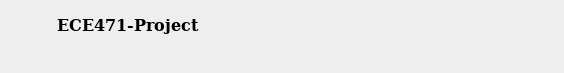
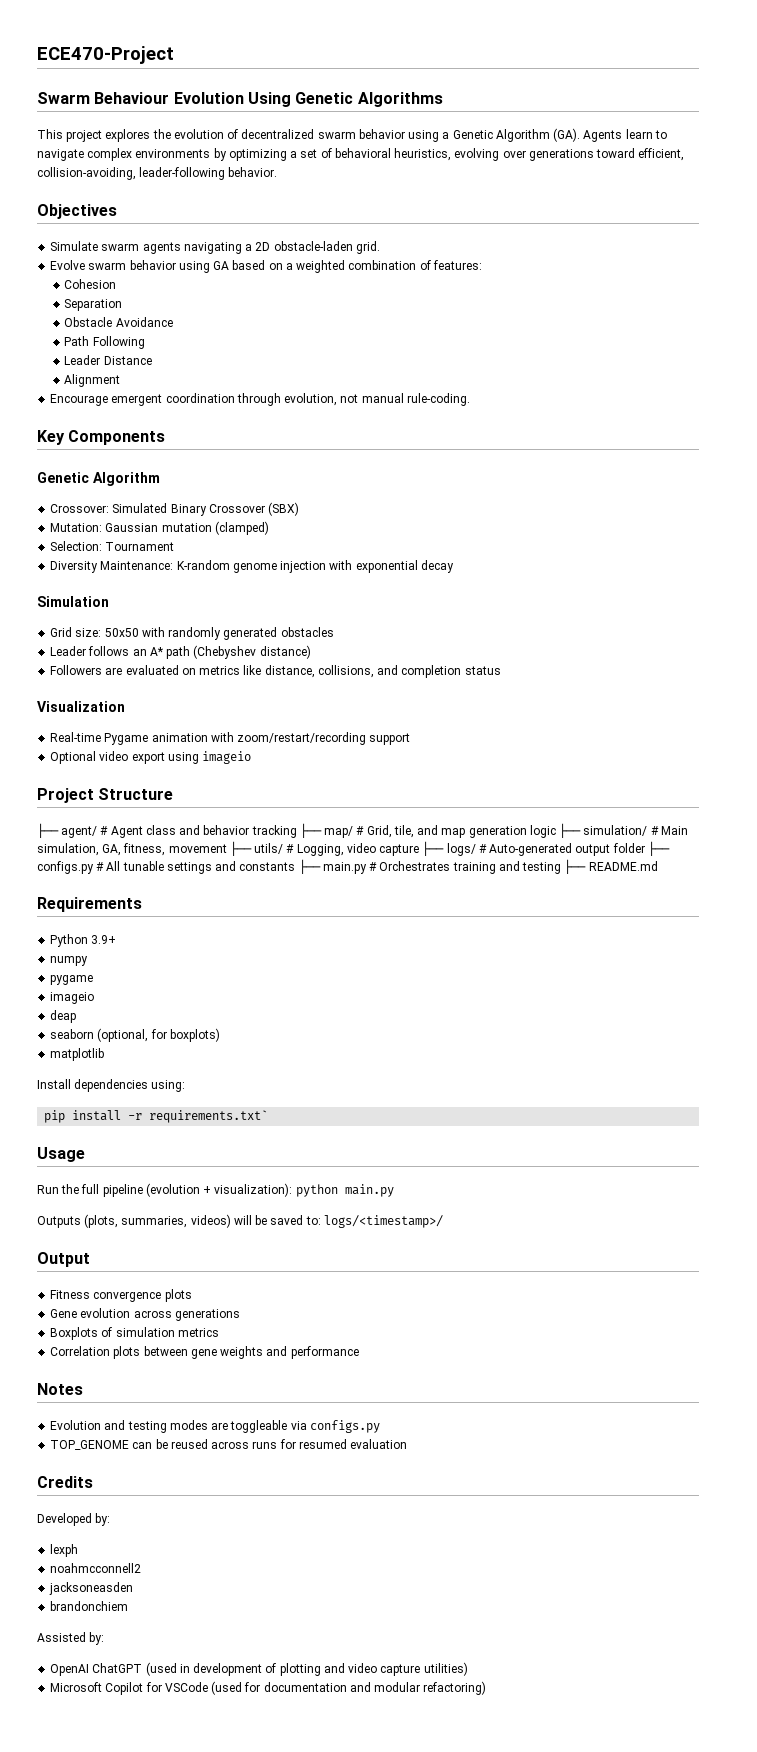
- ECE471-Project
+ ECE470-Project
+ Swarm Behaviour Evolution Using Genetic Algorithms
+ This project explores the evolution of decentralized swarm behavior using a Genetic Algorithm (GA). Agents learn to navigate complex environments by optimizing a set of behavioral heuristics, evolving over generations toward efficient, collision-avoiding, leader-following behavior.
+ Objectives
+ Simulate swarm agents navigating a 2D obstacle-laden grid.
+ Evolve swarm behavior using GA based on a weighted combination of features:
+ Cohesion
+ Separation
+ Obstacle Avoidance
+ Path Following
+ Leader Distance
+ Alignment
+ Encourage emergent coordination through evolution, not manual rule-coding.
+ Key Components
+ Genetic Algorithm
+ Crossover: Simulated Binary Crossover (SBX)
+ Mutation: Gaussian mutation (clamped)
+ Selection: Tournament
+ Diversity Maintenance: K-random genome injection with exponential decay
+ Simulation
+ Grid size: 50x50 with randomly generated obstacles
+ Leader follows an A* path (Chebyshev distance)
+ Followers are evaluated on metrics like distance, collisions, and completion status
+ Visualization
+ Real-time Pygame animation with zoom/restart/recording support
+ Optional video export using imageio
+ Project Structure
+ ├── agent/ # Agent class and behavior tracking ├── map/ # Grid, tile, and map generation logic ├── simulation/ # Main simulation, GA, fitness, movement ├── utils/ # Logging, video capture ├── logs/ # Auto-generated output folder ├── configs.py # All tunable settings and constants ├── main.py # Orchestrates training and testing ├── README.md
+ Requirements
+ Python 3.9+
+ numpy
+ pygame
+ imageio
+ deap
+ seaborn (optional, for boxplots)
+ matplotlib
+ Install dependencies using:
+ pip install -r requirements.txt`
+ Usage
+ Run the full pipeline (evolution + visualization): python main.py
+ Outputs (plots, summaries, videos) will be saved to: logs/<timestamp>/
+ Output
+ Fitness convergence plots
+ Gene evolution across generations
+ Boxplots of simulation metrics
+ Correlation plots between gene weights and performance
+ Notes
+ Evolution and testing modes are toggleable via configs.py
+ TOP_GENOME can be reused across runs for resumed evaluation
+ Credits
+ Developed by:
+ lexph
+ noahmcconnell2
+ jacksoneasden
+ brandonchiem
+ Assisted by:
+ OpenAI ChatGPT (used in development of plotting and video capture utilities)
+ Microsoft Copilot for VSCode (used for documentation and modular refactoring)

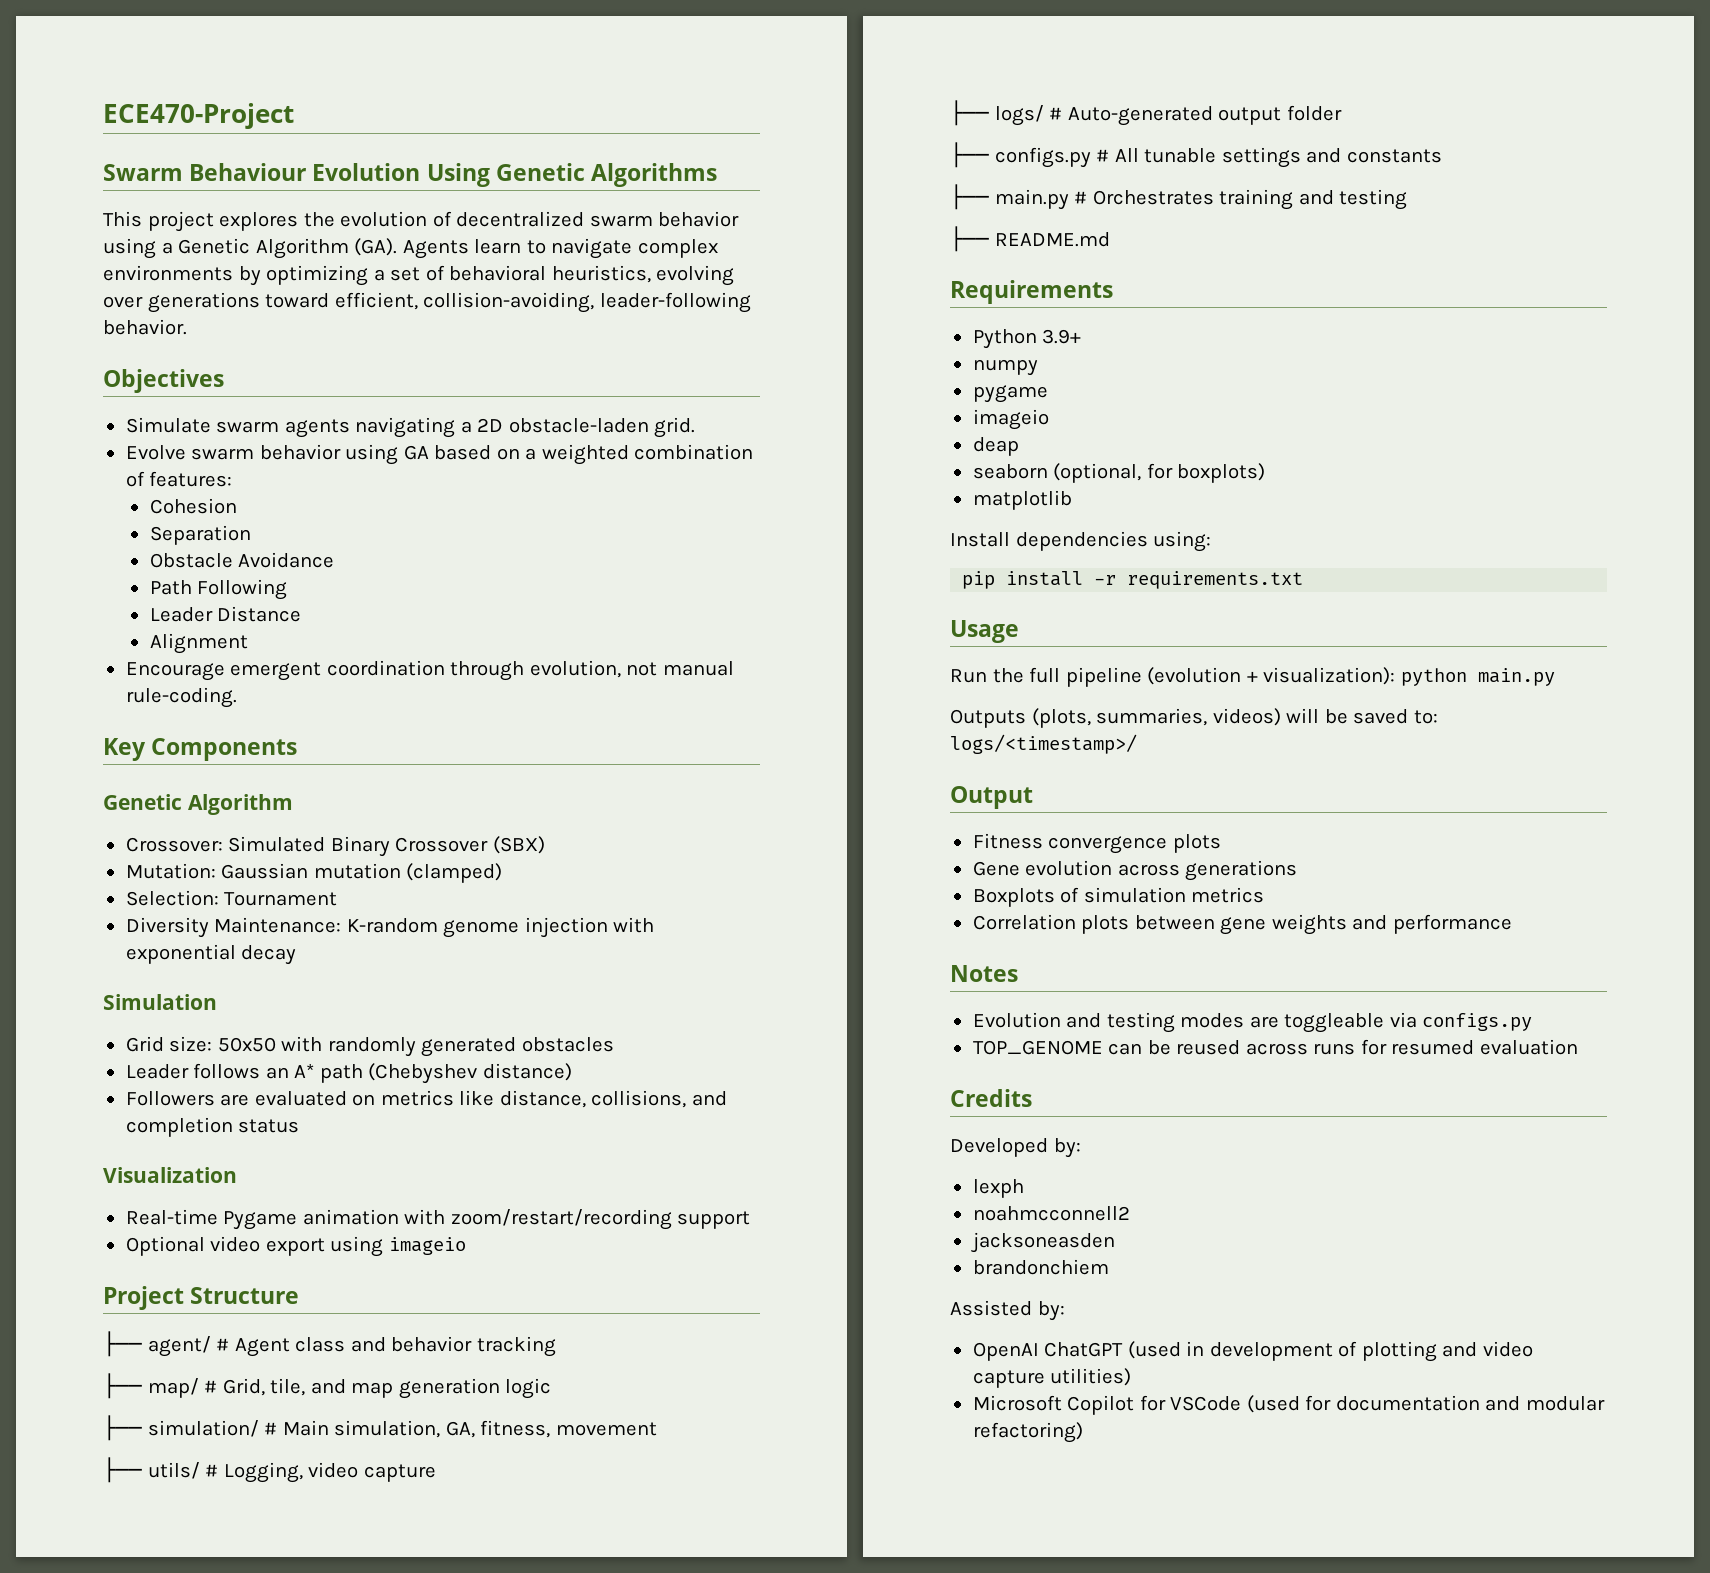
- ├── agent/ # Agent class and behavior tracking ├── map/ # Grid, tile, and map generation logic ├── simulation/ # Main simulation, GA, fitness, movement ├── utils/ # Logging, video capture ├── logs/ # Auto-generated output folder ├── configs.py # All tunable settings and constants ├── main.py # Orchestrates training and testing ├── README.md
+ ├── agent/ # Agent class and behavior tracking
+ ├── map/ # Grid, tile, and map generation logic
+ ├── simulation/ # Main simulation, GA, fitness, movement
+ ├── utils/ # Logging, video capture
+ ├── logs/ # Auto-generated output folder
+ ├── configs.py # All tunable settings and constants
+ ├── main.py # Orchestrates training and testing
+ ├── README.md
- pip install -r requirements.txt`
+ pip install -r requirements.txt

